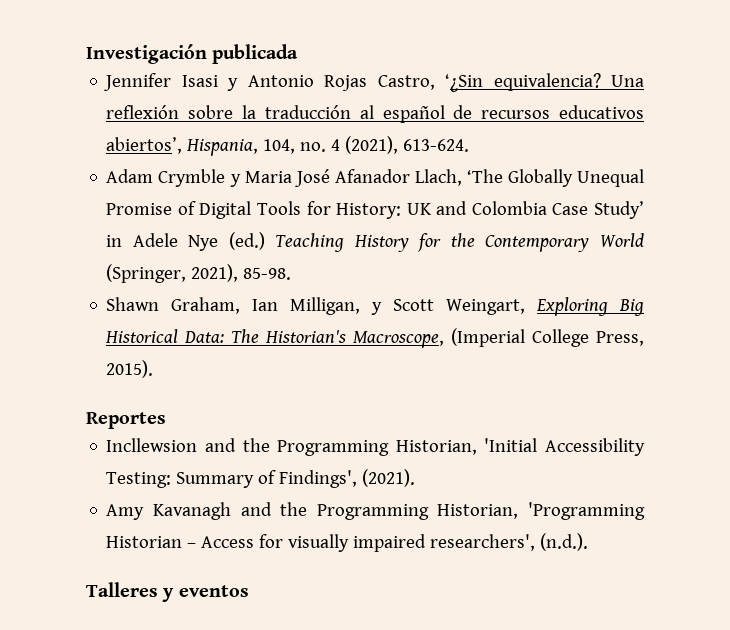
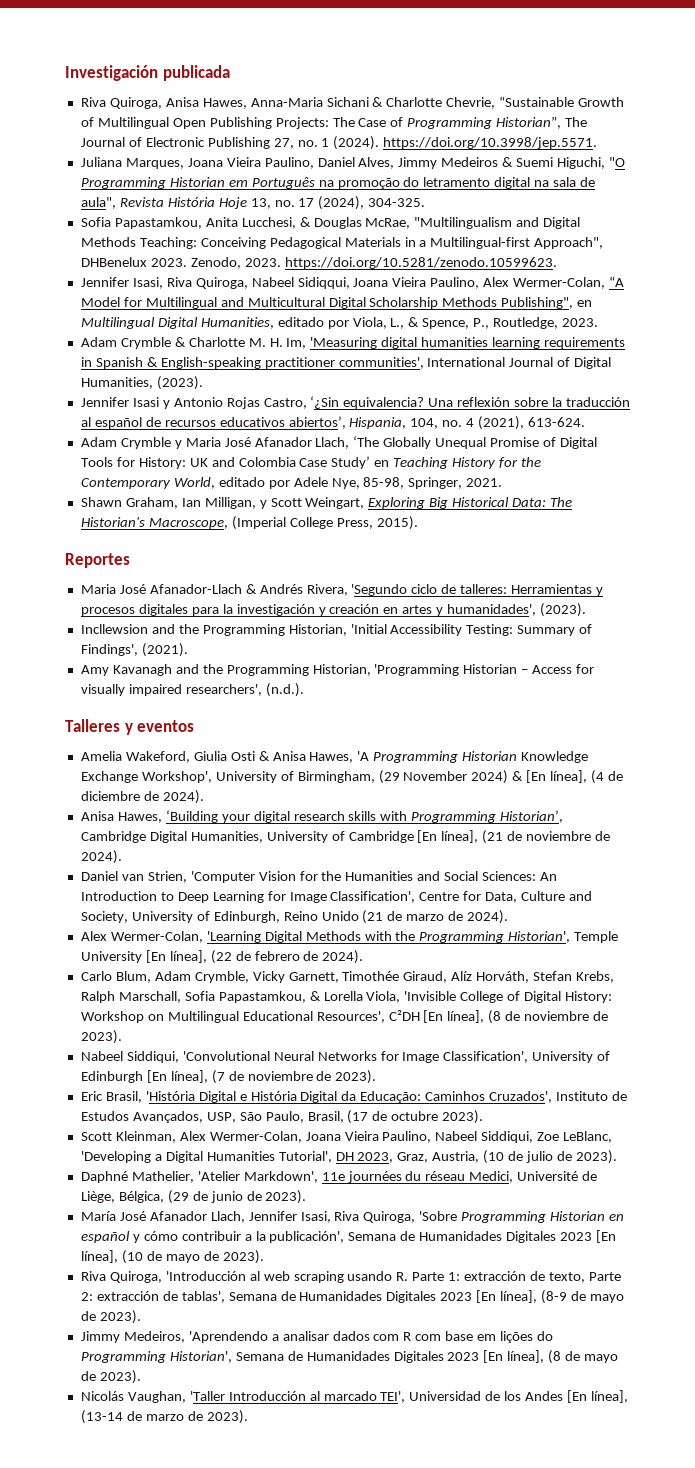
+ Riva Quiroga, Anisa Hawes, Anna-Maria Sichani & Charlotte Chevrie, “Sustainable Growth of Multilingual Open Publishing Projects: The Case of Programming Historian”, The Journal of Electronic Publishing 27, no. 1 (2024). https://doi.org/10.3998/jep.5571.
+ Juliana Marques, Joana Vieira Paulino, Daniel Alves, Jimmy Medeiros & Suemi Higuchi, "O Programming Historian em Português na promoção do letramento digital na sala de aula", Revista História Hoje 13, no. 17 (2024), 304-325.
+ Sofia Papastamkou, Anita Lucchesi, & Douglas McRae, "Multilingualism and Digital Methods Teaching: Conceiving Pedagogical Materials in a Multilingual-first Approach", DHBenelux 2023. Zenodo, 2023. https://doi.org/10.5281/zenodo.10599623.
+ Jennifer Isasi, Riva Quiroga, Nabeel Sidiqqui, Joana Vieira Paulino, Alex Wermer-Colan, “A Model for Multilingual and Multicultural Digital Scholarship Methods Publishing", en Multilingual Digital Humanities, editado por Viola, L., & Spence, P., Routledge, 2023.
+ Adam Crymble & Charlotte M. H. Im, 'Measuring digital humanities learning requirements in Spanish & English-speaking practitioner communities', International Journal of Digital Humanities, (2023).
- Adam Crymble y Maria José Afanador Llach, ‘The Globally Unequal Promise of Digital Tools for History: UK and Colombia Case Study’ in Adele Nye (ed.) Teaching History for the Contemporary World (Springer, 2021), 85-98.
+ Adam Crymble y Maria José Afanador Llach, ‘The Globally Unequal Promise of Digital Tools for History: UK and Colombia Case Study’ en Teaching History for the Contemporary World, editado por Adele Nye, 85-98, Springer, 2021.
+ Maria José Afanador-Llach & Andrés Rivera, 'Segundo ciclo de talleres: Herramientas y procesos digitales para la investigación y creación en artes y humanidades', (2023).
+ Amelia Wakeford, Giulia Osti & Anisa Hawes, 'A Programming Historian Knowledge Exchange Workshop', University of Birmingham, (29 November 2024) & [En línea], (4 de diciembre de 2024).
+ Anisa Hawes, ‘Building your digital research skills with Programming Historian’, Cambridge Digital Humanities, University of Cambridge [En línea], (21 de noviembre de 2024).
+ Daniel van Strien, 'Computer Vision for the Humanities and Social Sciences: An Introduction to Deep Learning for Image Classification', Centre for Data, Culture and Society, University of Edinburgh, Reino Unido (21 de marzo de 2024).
+ Alex Wermer-Colan, 'Learning Digital Methods with the Programming Historian', Temple University [En línea], (22 de febrero de 2024).
+ Carlo Blum, Adam Crymble, Vicky Garnett, Timothée Giraud, Alíz Horváth, Stefan Krebs, Ralph Marschall, Sofia Papastamkou, & Lorella Viola, 'Invisible College of Digital History: Workshop on Multilingual Educational Resources', C²DH [En línea], (8 de noviembre de 2023).
+ Nabeel Siddiqui, 'Convolutional Neural Networks for Image Classification', University of Edinburgh [En línea], (7 de noviembre de 2023).
+ Eric Brasil, 'História Digital e História Digital da Educação: Caminhos Cruzados', Instituto de Estudos Avançados, USP, São Paulo, Brasil, (17 de octubre 2023).
+ Scott Kleinman, Alex Wermer-Colan, Joana Vieira Paulino, Nabeel Siddiqui, Zoe LeBlanc, 'Developing a Digital Humanities Tutorial', DH 2023, Graz, Austria, (10 de julio de 2023).
+ Daphné Mathelier, 'Atelier Markdown', 11e journées du réseau Medici, Université de Liège, Bélgica, (29 de junio de 2023).
+ María José Afanador Llach, Jennifer Isasi, Riva Quiroga, 'Sobre Programming Historian en español y cómo contribuir a la publicación', Semana de Humanidades Digitales 2023 [En línea], (10 de mayo de 2023).
+ Riva Quiroga, 'Introducción al web scraping usando R. Parte 1: extracción de texto, Parte 2: extracción de tablas', Semana de Humanidades Digitales 2023 [En línea], (8-9 de mayo de 2023).
+ Jimmy Medeiros, 'Aprendendo a analisar dados com R com base em lições do Programming Historian', Semana de Humanidades Digitales 2023 [En línea], (8 de mayo de 2023).
+ Nicolás Vaughan, 'Taller Introducción al marcado TEI', Universidad de los Andes [En línea], (13-14 de marzo de 2023).

